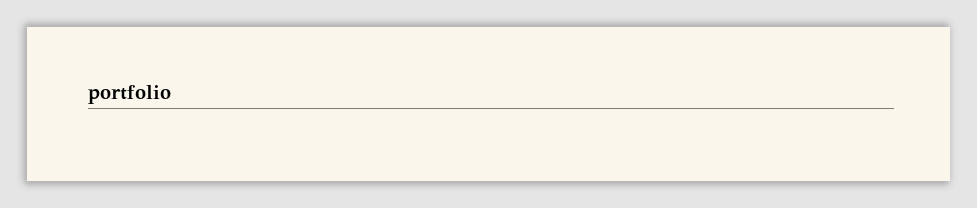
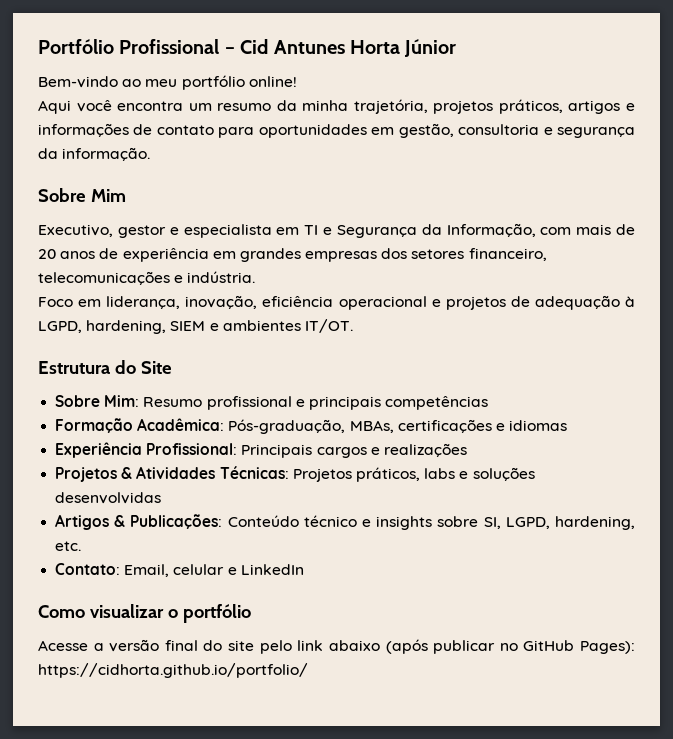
- portfolio
+ Portfólio Profissional – Cid Antunes Horta Júnior
+ Bem-vindo ao meu portfólio online!
+ Aqui você encontra um resumo da minha trajetória, projetos práticos, artigos e informações de contato para oportunidades em gestão, consultoria e segurança da informação.
+ Sobre Mim
+ Executivo, gestor e especialista em TI e Segurança da Informação, com mais de 20 anos de experiência em grandes empresas dos setores financeiro, telecomunicações e indústria.
+ Foco em liderança, inovação, eficiência operacional e projetos de adequação à LGPD, hardening, SIEM e ambientes IT/OT.
+ Estrutura do Site
+ Sobre Mim: Resumo profissional e principais competências
+ Formação Acadêmica: Pós-graduação, MBAs, certificações e idiomas
+ Experiência Profissional: Principais cargos e realizações
+ Projetos & Atividades Técnicas: Projetos práticos, labs e soluções desenvolvidas
+ Artigos & Publicações: Conteúdo técnico e insights sobre SI, LGPD, hardening, etc.
+ Contato: Email, celular e LinkedIn
+ Como visualizar o portfólio
+ Acesse a versão final do site pelo link abaixo (após publicar no GitHub Pages): https://cidhorta.github.io/portfolio/

